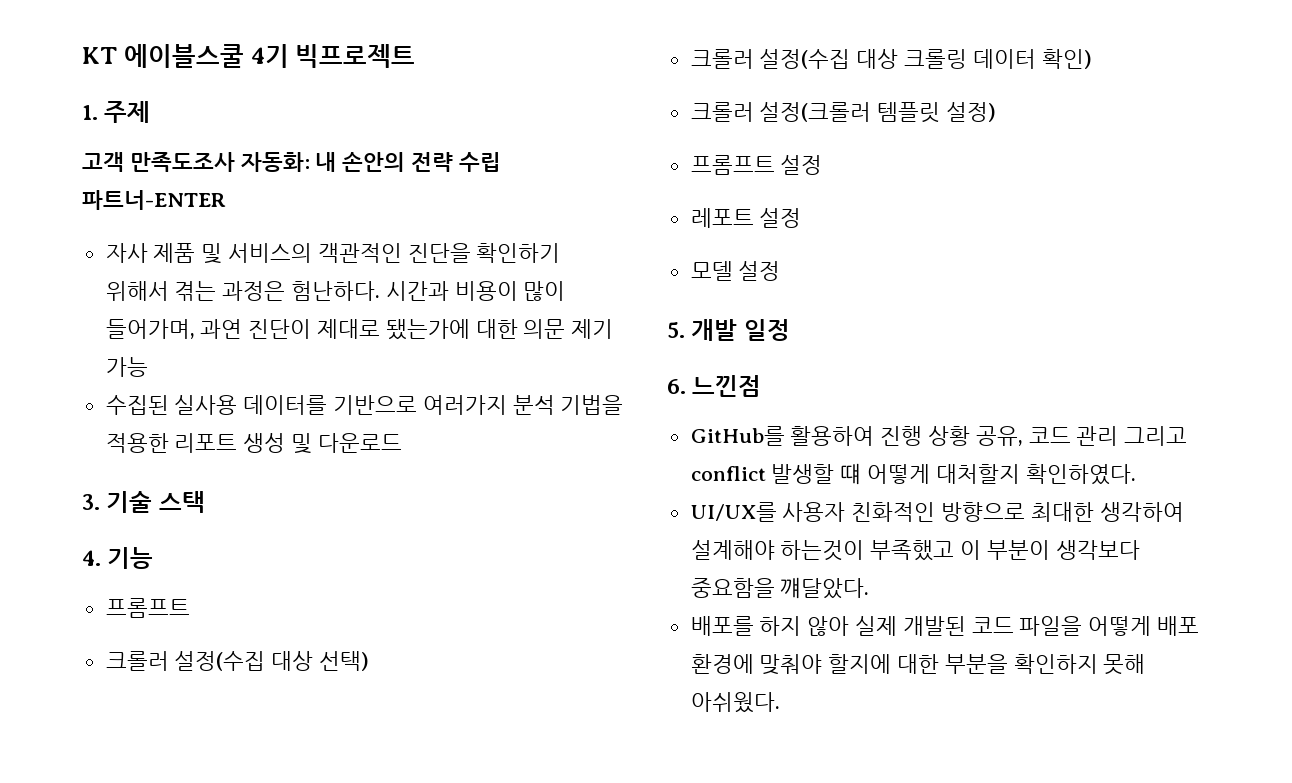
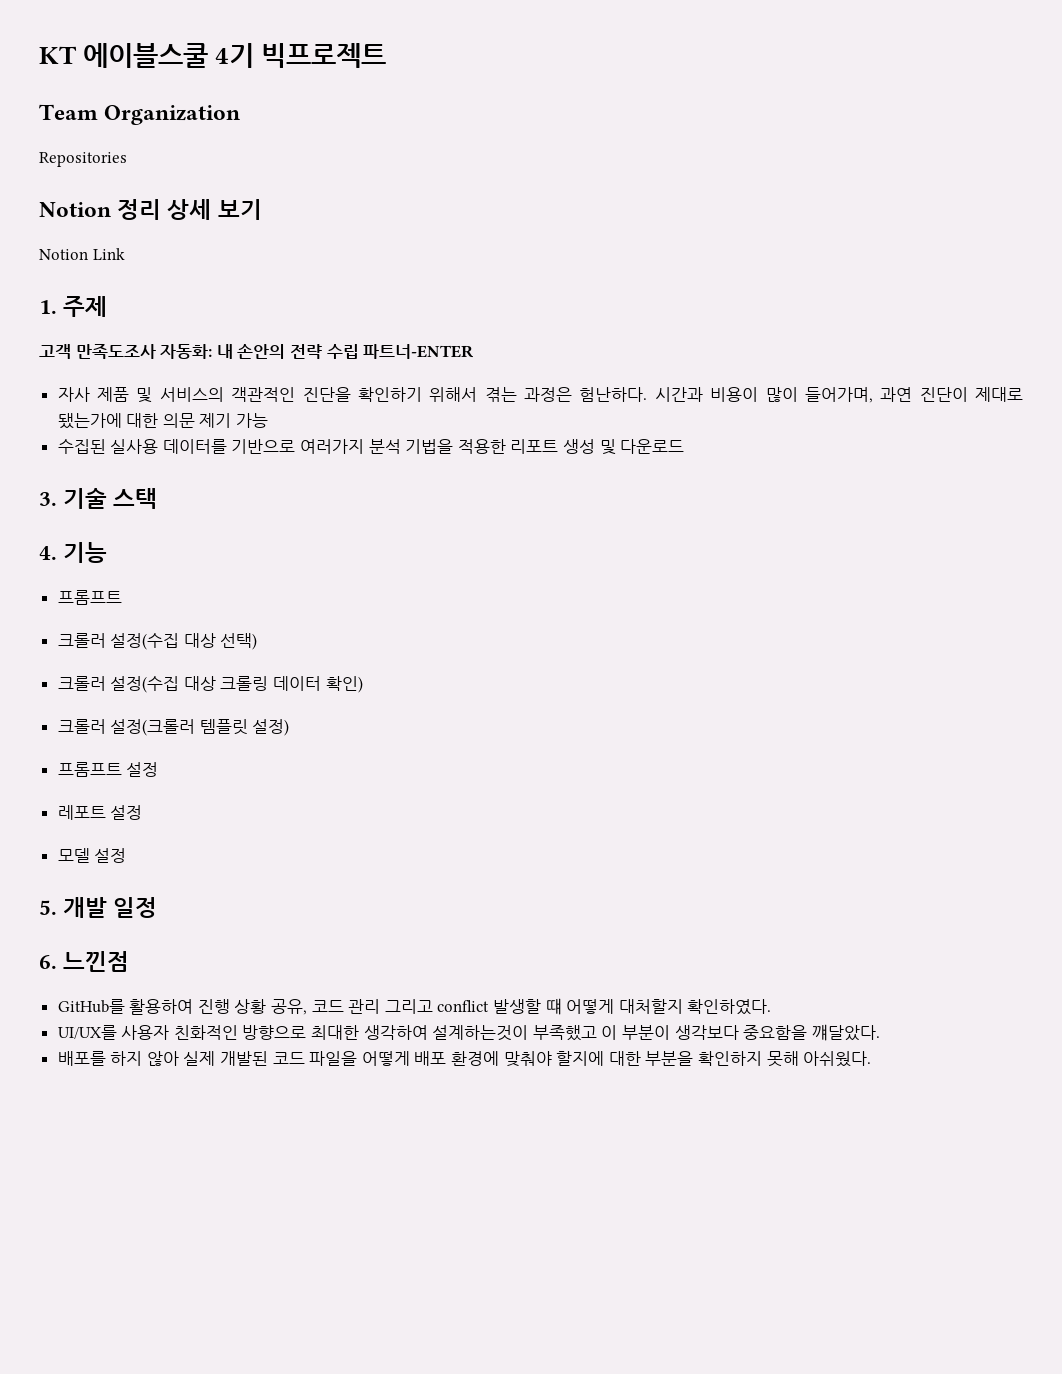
+ Team Organization
+ Repositories
+ Notion 정리 상세 보기
+ Notion Link
- UI/UX를 사용자 친화적인 방향으로 최대한 생각하여 설계해야 하는것이 부족했고 이 부분이 생각보다 중요함을 꺠달았다.
+ UI/UX를 사용자 친화적인 방향으로 최대한 생각하여 설계하는것이 부족했고 이 부분이 생각보다 중요함을 꺠달았다.

